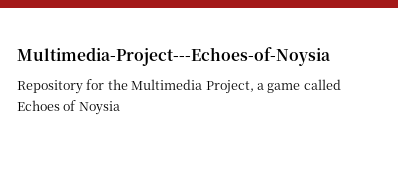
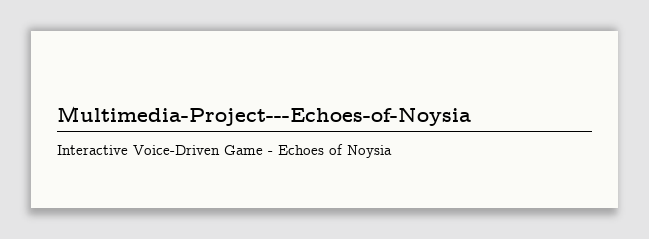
- Repository for the Multimedia Project, a game called Echoes of Noysia
+ Interactive Voice-Driven Game - Echoes of Noysia

